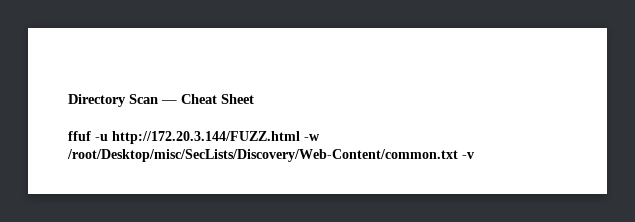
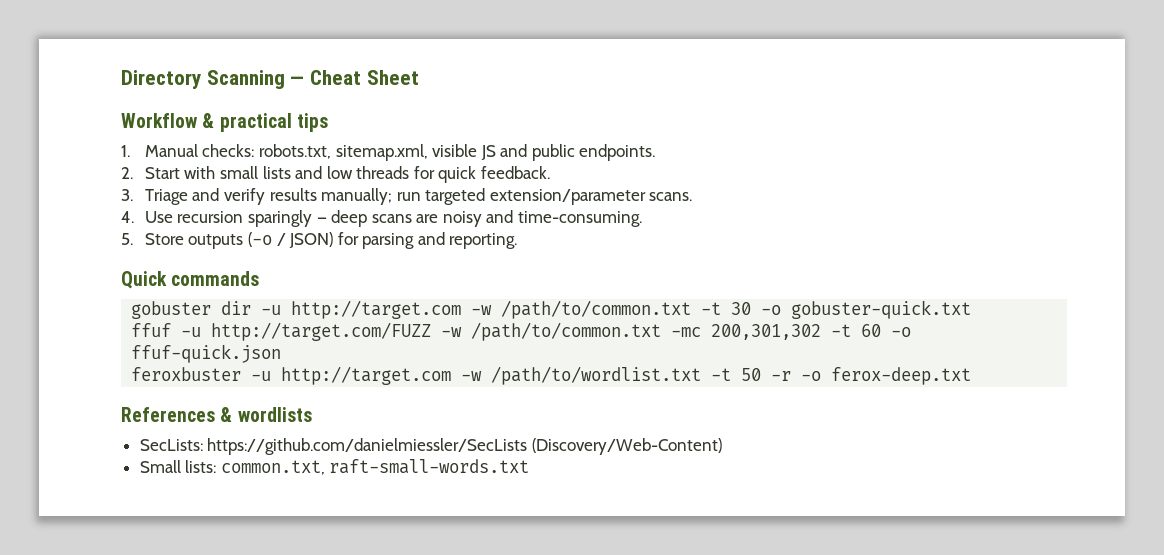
- Directory Scan — Cheat Sheet
+ Directory Scanning — Cheat Sheet
- ffuf -u http://172.20.3.144/FUZZ.html -w /root/Desktop/misc/SecLists/Discovery/Web-Content/common.txt -v
+ Workflow & practical tips
+ 1. Manual checks: robots.txt, sitemap.xml, visible JS and public endpoints.
+ 2. Start with small lists and low threads for quick feedback.
+ 3. Triage and verify results manually; run targeted extension/parameter scans.
+ 4. Use recursion sparingly — deep scans are noisy and time-consuming.
+ 5. Store outputs (-o / JSON) for parsing and reporting.
+ Quick commands
+ gobuster dir -u http://target.com -w /path/to/common.txt -t 30 -o gobuster-quick.txt
+ ffuf -u http://target.com/FUZZ -w /path/to/common.txt -mc 200,301,302 -t 60 -o ffuf-quick.json
+ feroxbuster -u http://target.com -w /path/to/wordlist.txt -t 50 -r -o ferox-deep.txt
+ References & wordlists
+ SecLists: https://github.com/danielmiessler/SecLists (Discovery/Web-Content)
+ Small lists: common.txt, raft-small-words.txt

